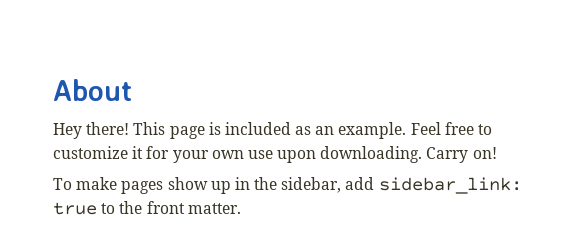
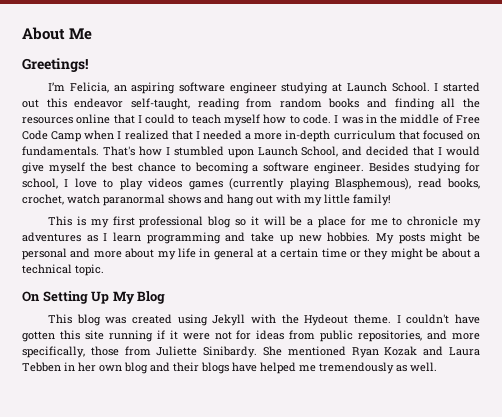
- About
- Hey there! This page is included as an example. Feel free to customize it for your own use upon downloading. Carry on!
- To make pages show up in the sidebar, add sidebar_link: true to the front matter.
+ About Me
+ Greetings!
+ I’m Felicia, an aspiring software engineer studying at Launch School. I started out this endeavor self-taught, reading from random books and finding all the resources online that I could to teach myself how to code. I was in the middle of Free Code Camp when I realized that I needed a more in-depth curriculum that focused on fundamentals. That's how I stumbled upon Launch School, and decided that I would give myself the best chance to becoming a software engineer. Besides studying for school, I love to play videos games (currently playing Blasphemous), read books, crochet, watch paranormal shows and hang out with my little family!
+ This is my first professional blog so it will be a place for me to chronicle my adventures as I learn programming and take up new hobbies. My posts might be personal and more about my life in general at a certain time or they might be about a technical topic.
+ On Setting Up My Blog
+ This blog was created using Jekyll with the Hydeout theme. I couldn't have gotten this site running if it were not for ideas from public repositories, and more specifically, those from Juliette Sinibardy. She mentioned Ryan Kozak and Laura Tebben in her own blog and their blogs have helped me tremendously as well.

